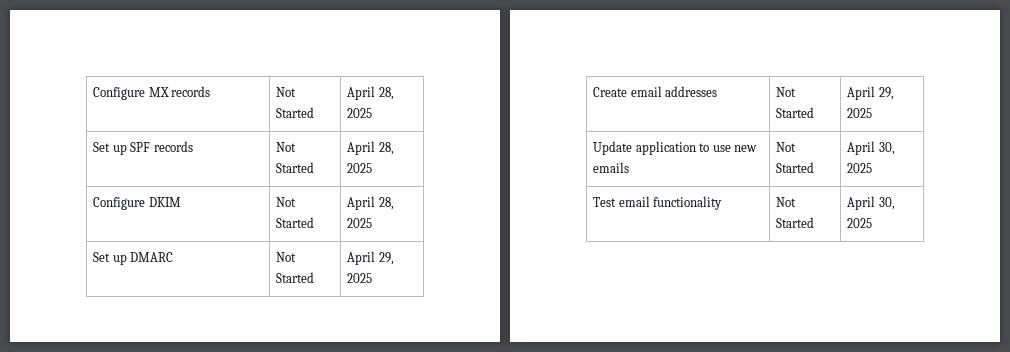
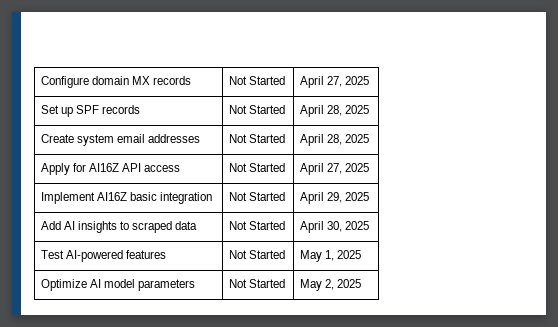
- Configure MX records | Not Started | April 28, 2025
+ Configure domain MX records | Not Started | April 27, 2025
- Configure DKIM | Not Started | April 28, 2025
- Set up DMARC | Not Started | April 29, 2025
- Create email addresses | Not Started | April 29, 2025
- Update application to use new emails | Not Started | April 30, 2025
+ Create system email addresses | Not Started | April 28, 2025
+ Apply for AI16Z API access | Not Started | April 27, 2025
+ Implement AI16Z basic integration | Not Started | April 29, 2025
+ Add AI insights to scraped data | Not Started | April 30, 2025
- Test email functionality | Not Started | April 30, 2025
+ Test AI-powered features | Not Started | May 1, 2025
+ Optimize AI model parameters | Not Started | May 2, 2025

